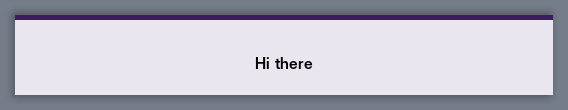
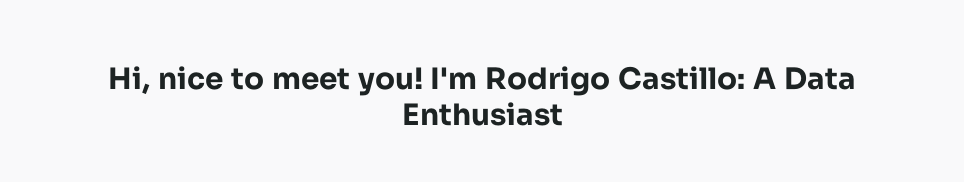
- Hi there
+ Hi, nice to meet you! I'm Rodrigo Castillo: A Data Enthusiast

